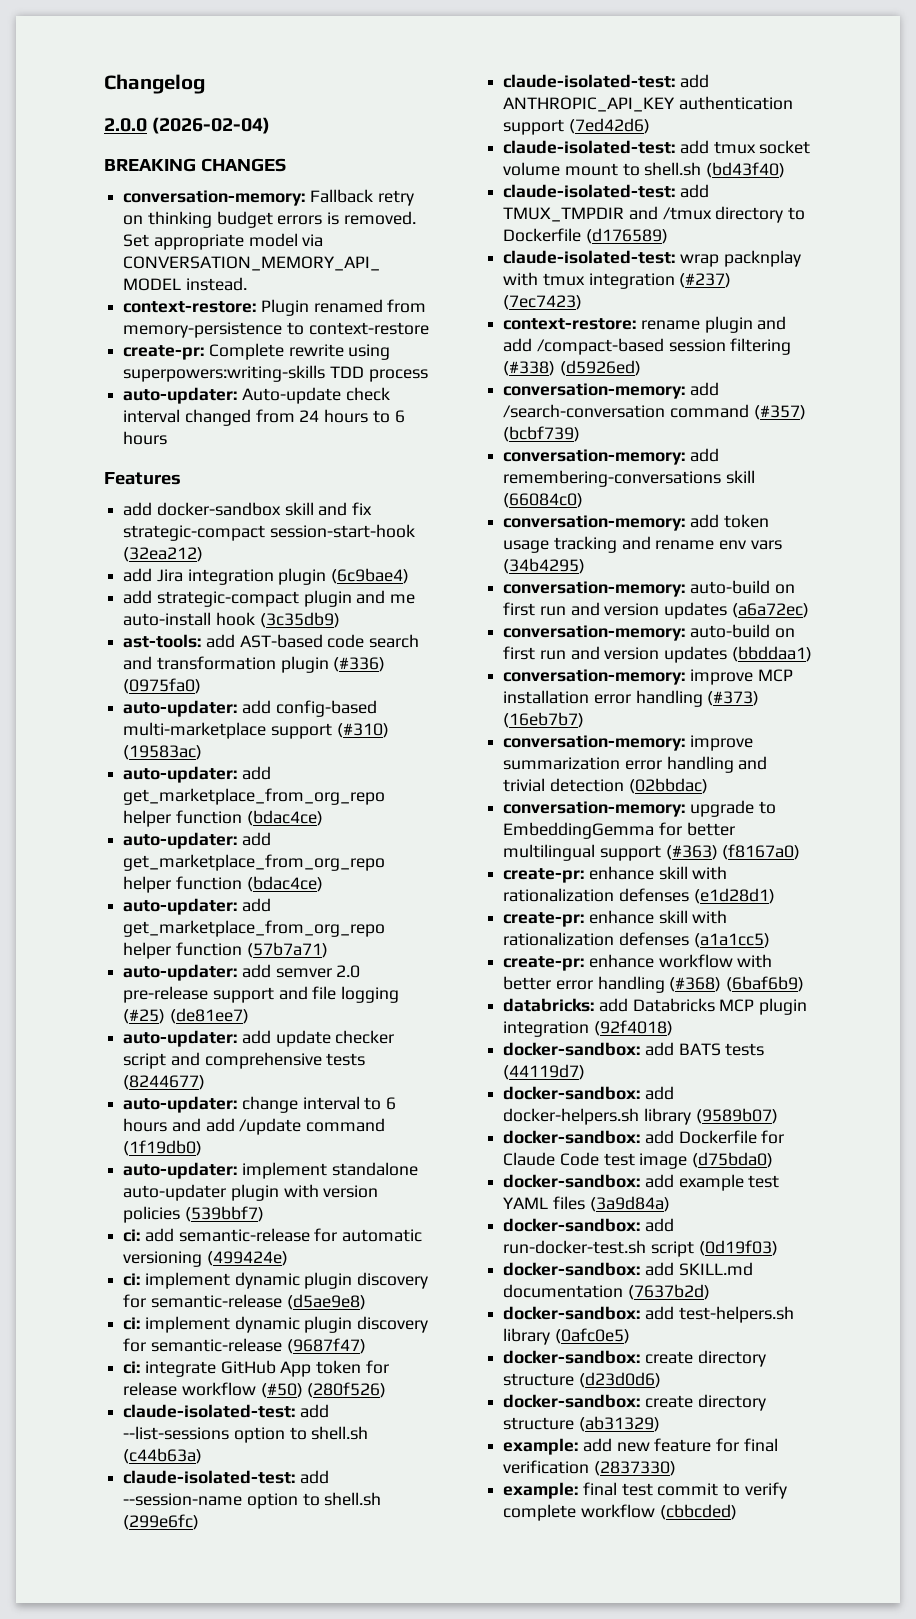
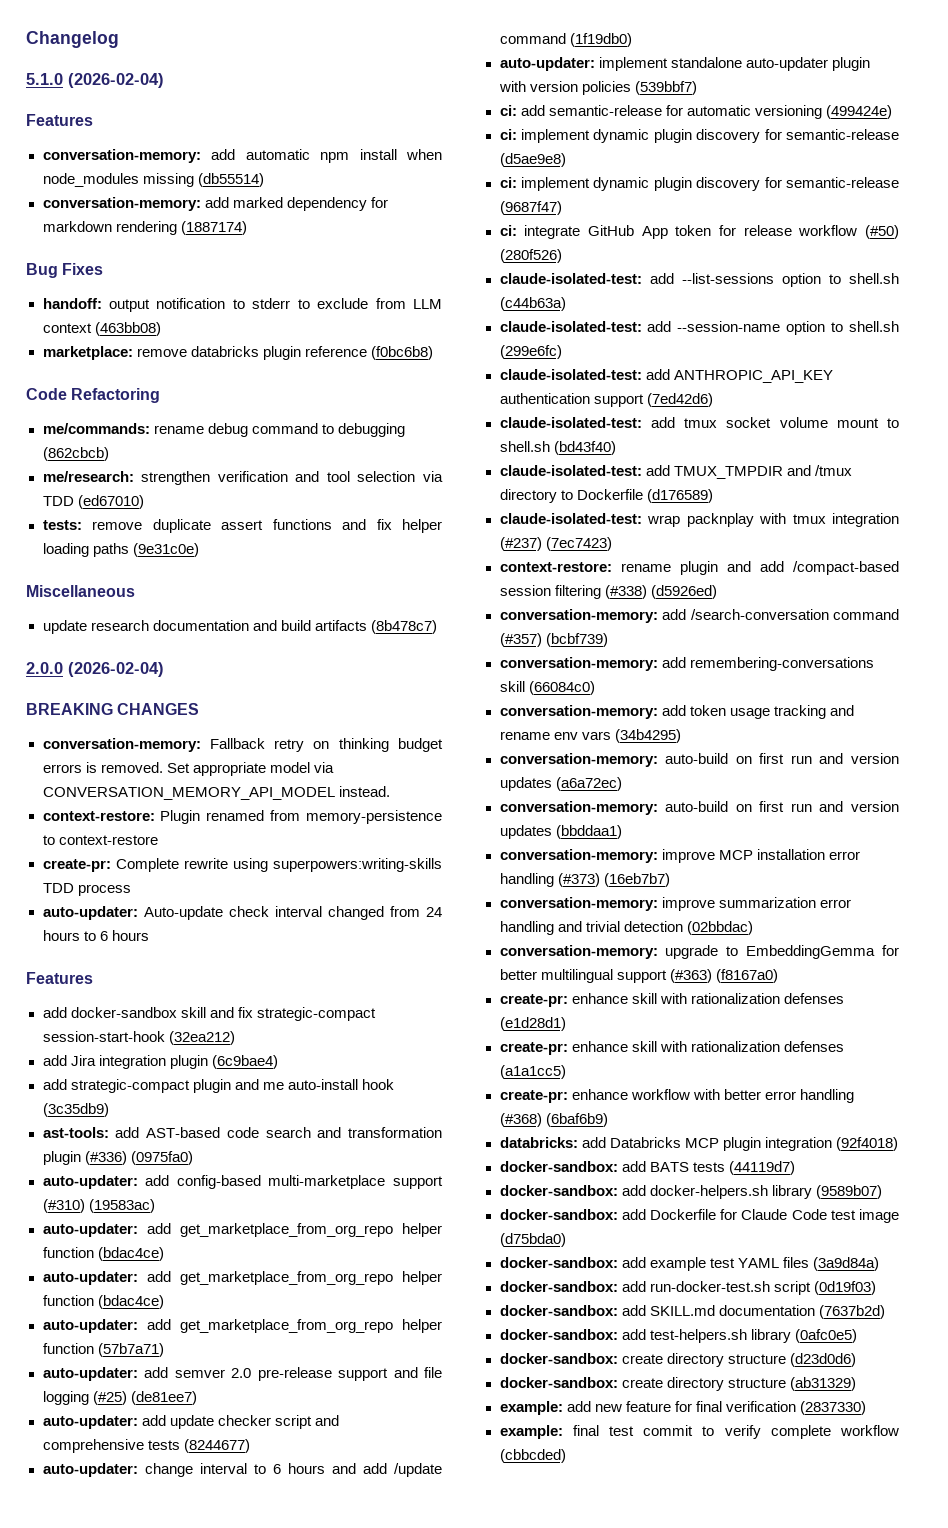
+ 5.1.0 (2026-02-04)
+ Features
+ conversation-memory: add automatic npm install when node_modules missing (db55514)
+ conversation-memory: add marked dependency for markdown rendering (1887174)
+ Bug Fixes
+ handoff: output notification to stderr to exclude from LLM context (463bb08)
+ marketplace: remove databricks plugin reference (f0bc6b8)
+ Code Refactoring
+ me/commands: rename debug command to debugging (862cbcb)
+ me/research: strengthen verification and tool selection via TDD (ed67010)
+ tests: remove duplicate assert functions and fix helper loading paths (9e31c0e)
+ Miscellaneous
+ update research documentation and build artifacts (8b478c7)

